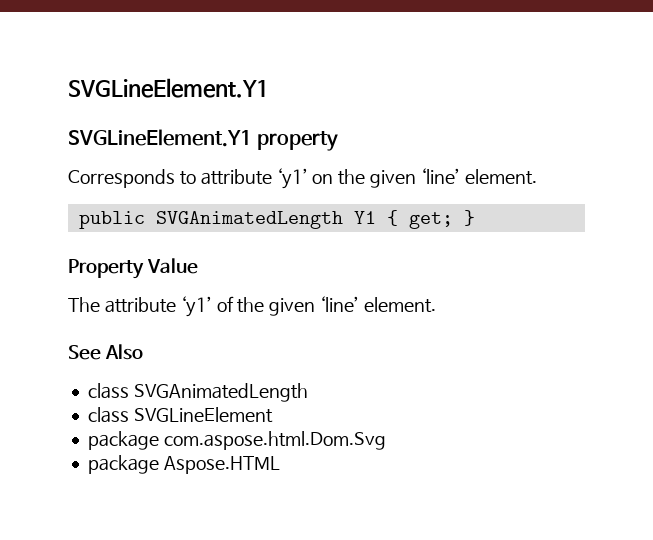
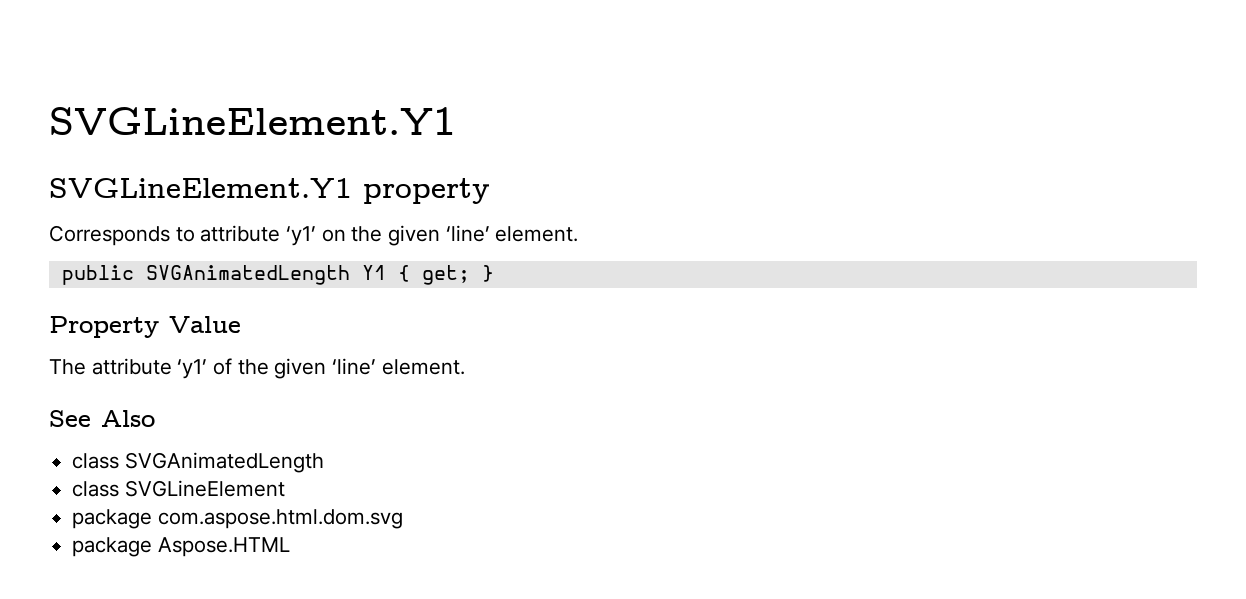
- package com.aspose.html.Dom.Svg
+ package com.aspose.html.dom.svg

